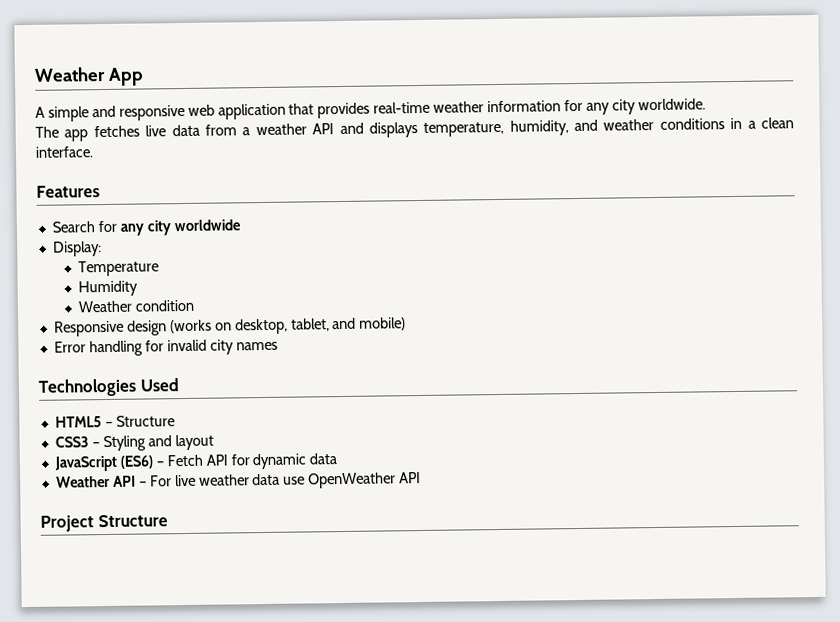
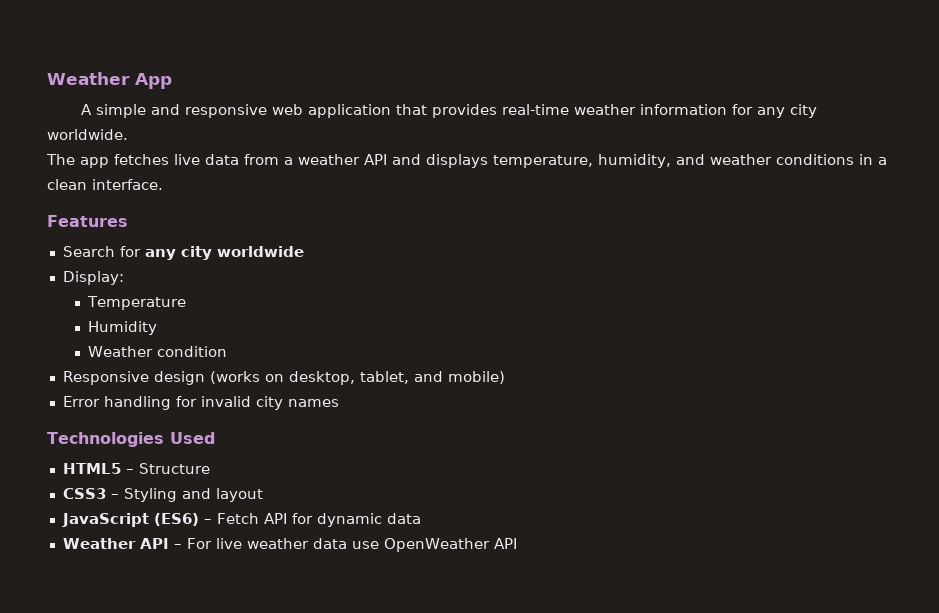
- Project Structure

